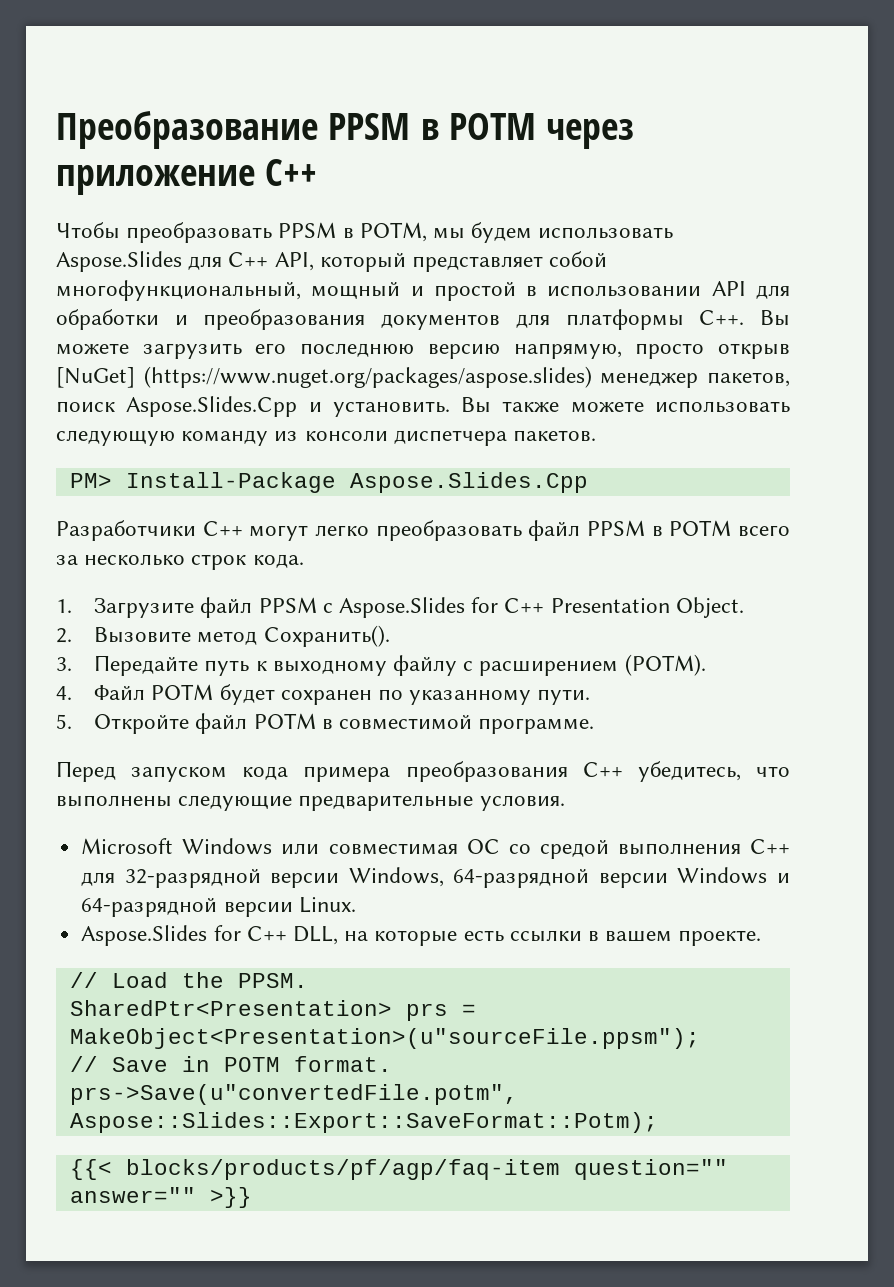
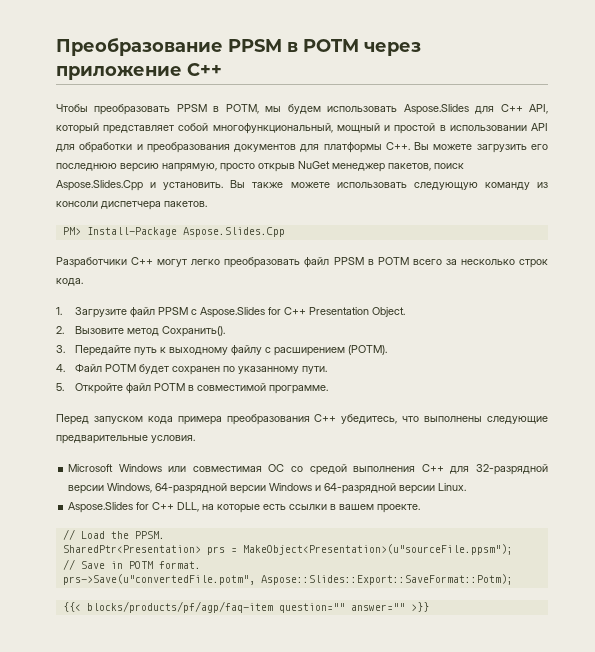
- Чтобы преобразовать PPSM в POTM, мы будем использовать Aspose.Slides для C++ API, который представляет собой многофункциональный, мощный и простой в использовании API для обработки и преобразования документов для платформы C++. Вы можете загрузить его последнюю версию напрямую, просто открыв [NuGet] (https://www.nuget.org/packages/aspose.slides) менеджер пакетов, поиск Aspose.Slides.Cpp и установить.
+ Чтобы преобразовать PPSM в POTM, мы будем использовать Aspose.Slides для C++ API, который представляет собой многофункциональный, мощный и простой в использовании API для обработки и преобразования документов для платформы C++. Вы можете загрузить его последнюю версию напрямую, просто открыв NuGet менеджер пакетов, поиск Aspose.Slides.Cpp и установить.

